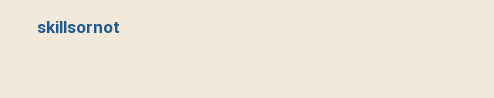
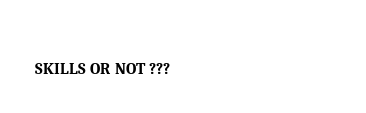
- skillsornot
+ SKILLS OR NOT ???

